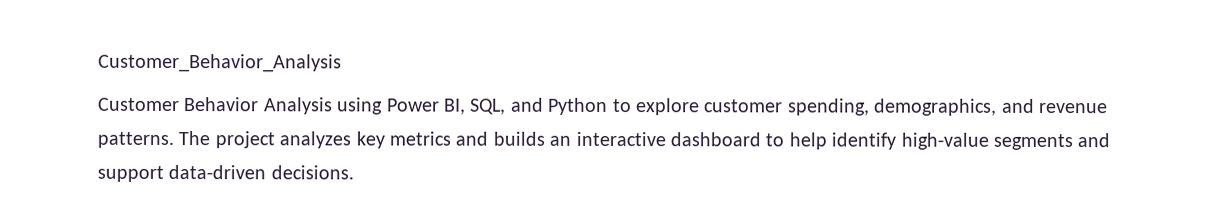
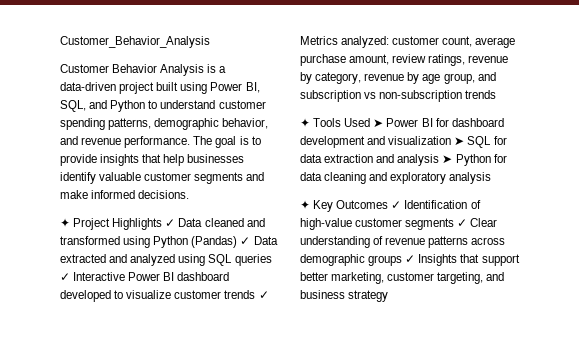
- Customer Behavior Analysis using Power BI, SQL, and Python to explore customer spending, demographics, and revenue patterns. The project analyzes key metrics and builds an interactive dashboard to help identify high-value segments and support data-driven decisions.
+ Customer Behavior Analysis is a data-driven project built using Power BI, SQL, and Python to understand customer spending patterns, demographic behavior, and revenue performance. The goal is to provide insights that help businesses identify valuable customer segments and make informed decisions.
+ ✦ Project Highlights ✓ Data cleaned and transformed using Python (Pandas) ✓ Data extracted and analyzed using SQL queries ✓ Interactive Power BI dashboard developed to visualize customer trends ✓ Metrics analyzed: customer count, average purchase amount, review ratings, revenue by category, revenue by age group, and subscription vs non-subscription trends
+ ✦ Tools Used ➤ Power BI for dashboard development and visualization ➤ SQL for data extraction and analysis ➤ Python for data cleaning and exploratory analysis
+ ✦ Key Outcomes ✓ Identification of high-value customer segments ✓ Clear understanding of revenue patterns across demographic groups ✓ Insights that support better marketing, customer targeting, and business strategy

